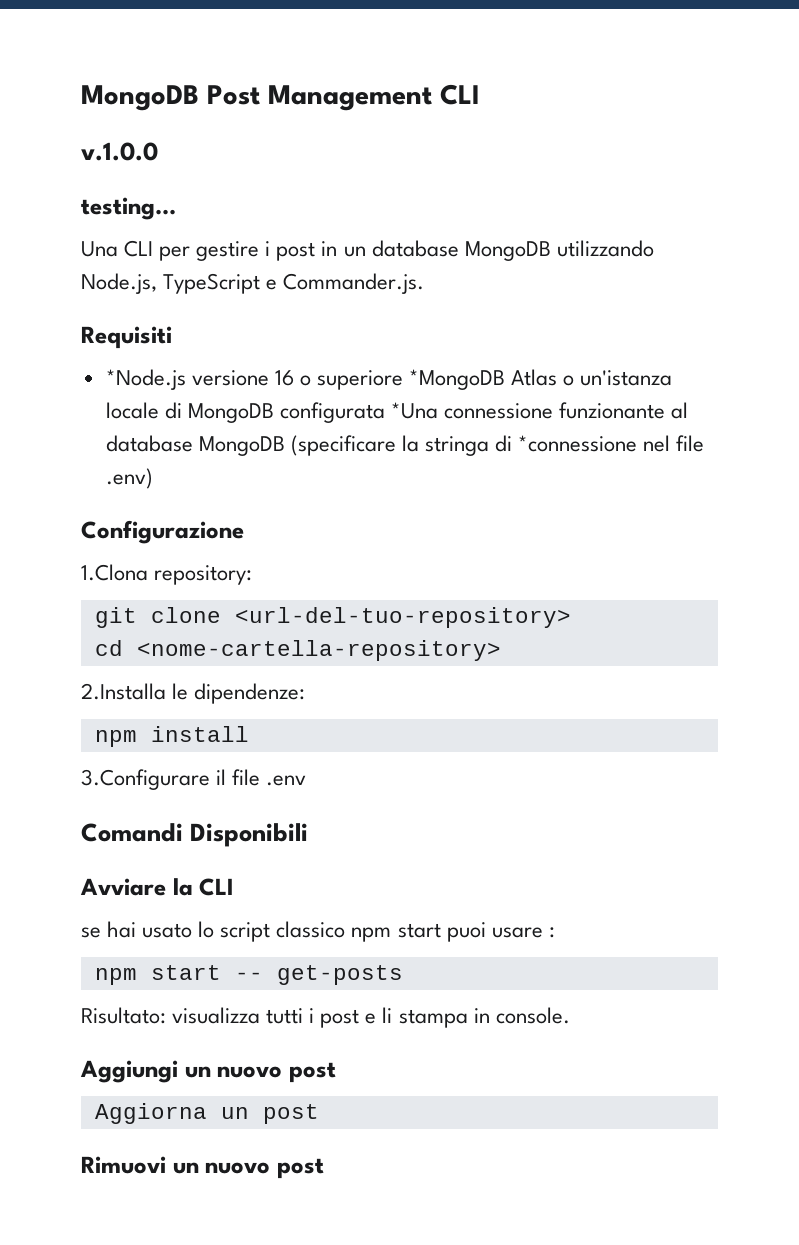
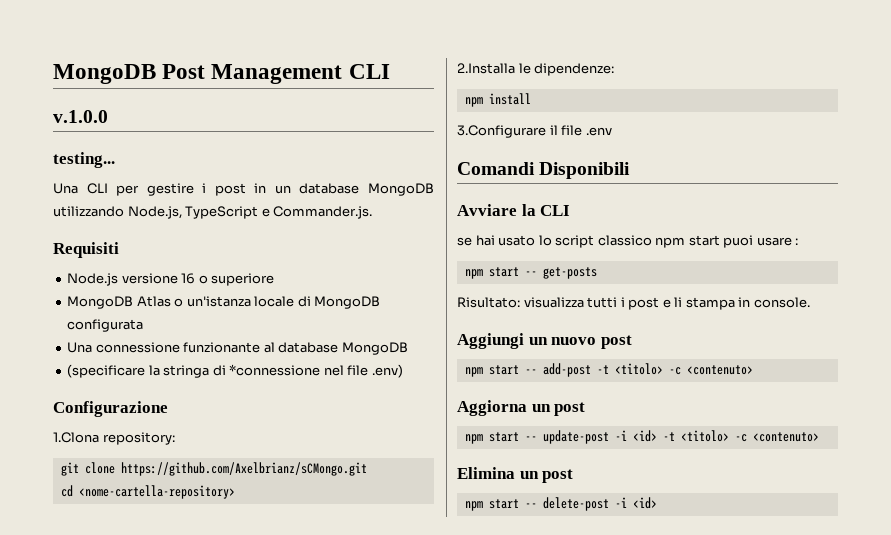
- *Node.js versione 16 o superiore *MongoDB Atlas o un'istanza locale di MongoDB configurata *Una connessione funzionante al database MongoDB (specificare la stringa di *connessione nel file .env)
+ Node.js versione 16 o superiore
+ MongoDB Atlas o un'istanza locale di MongoDB configurata
+ Una connessione funzionante al database MongoDB
+ (specificare la stringa di *connessione nel file .env)
- git clone <url-del-tuo-repository>
+ git clone https://github.com/Axelbrianz/sCMongo.git
+ npm start -- add-post -t <titolo> -c <contenuto>
  Aggiorna un post
- Rimuovi un nuovo post
+ npm start -- update-post -i <id> -t <titolo> -c <contenuto>
+ Elimina un post
+ npm start -- delete-post -i <id>

